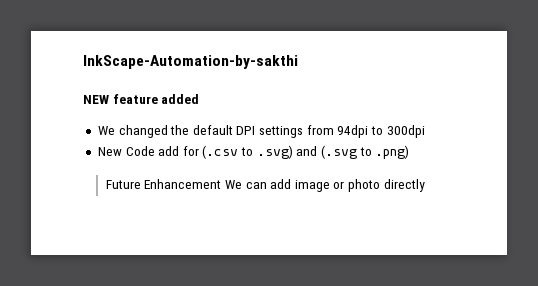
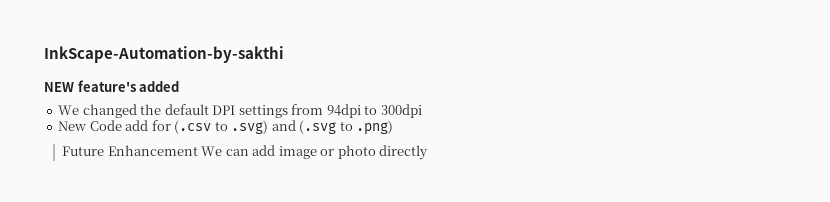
- NEW feature added
+ NEW feature's added

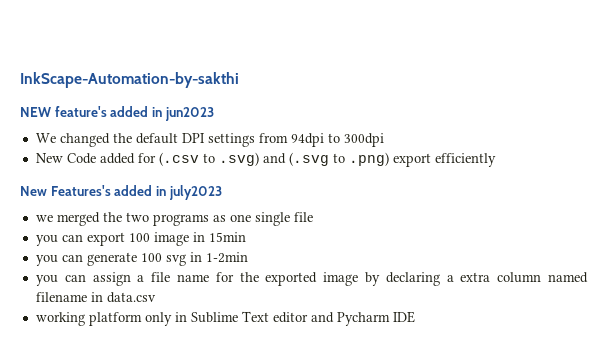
- NEW feature's added
+ NEW feature's added in jun2023
- New Code add for (.csv to .svg) and (.svg to .png)
- Future Enhancement We can add image or photo directly
+ New Code added for (.csv to .svg) and (.svg to .png) export efficiently
+ New Features's added in july2023
+ we merged the two programs as one single file
+ you can export 100 image in 15min
+ you can generate 100 svg in 1-2min
+ you can assign a file name for the exported image by declaring a extra column named filename in data.csv
+ working platform only in Sublime Text editor and Pycharm IDE

